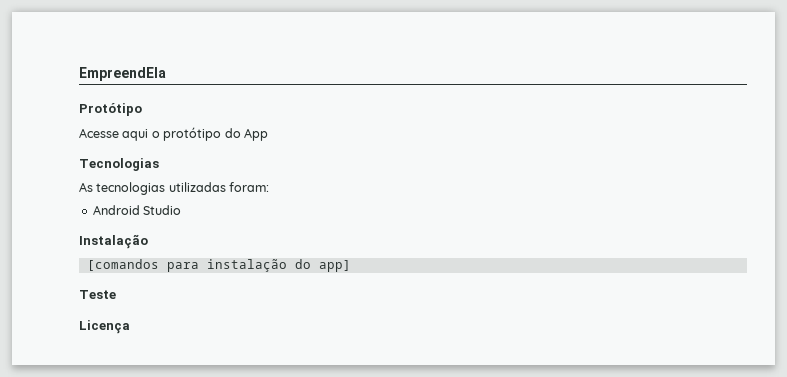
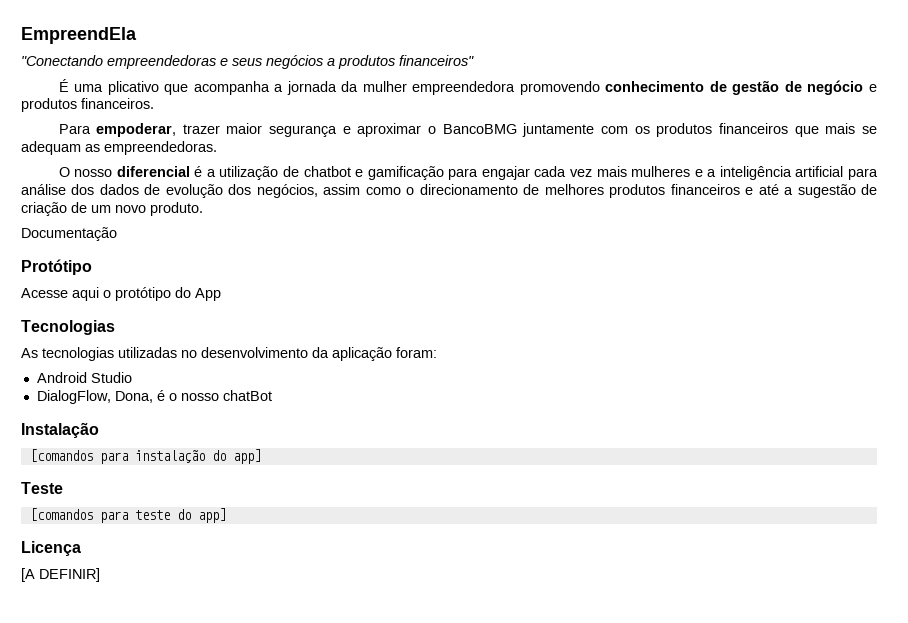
+ "Conectando empreendedoras e seus negócios a produtos financeiros"
+ É uma plicativo que acompanha a jornada da mulher empreendedora promovendo conhecimento de gestão de negócio e produtos financeiros.
+ Para empoderar, trazer maior segurança e aproximar o BancoBMG juntamente com os produtos financeiros que mais se adequam as empreendedoras.
+ O nosso diferencial é a utilização de chatbot e gamificação para engajar cada vez mais mulheres e a inteligência artificial para análise dos dados de evolução dos negócios, assim como o direcionamento de melhores produtos financeiros e até a sugestão de criação de um novo produto.
+ Documentação
- As tecnologias utilizadas foram:
+ As tecnologias utilizadas no desenvolvimento da aplicação foram:
+ DialogFlow, Dona, é o nosso chatBot
+ [comandos para teste do app]
+ [A DEFINIR]

